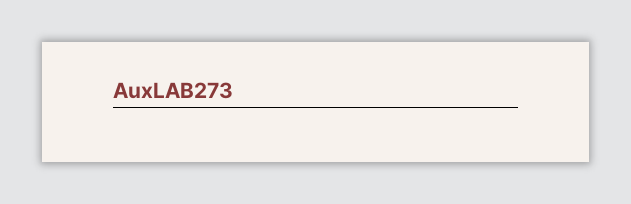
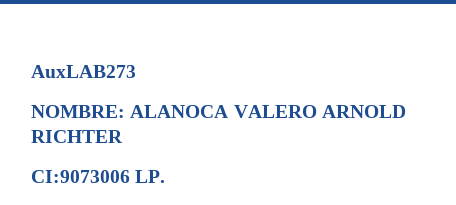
+ NOMBRE: ALANOCA VALERO ARNOLD RICHTER
+ CI:9073006 LP.

